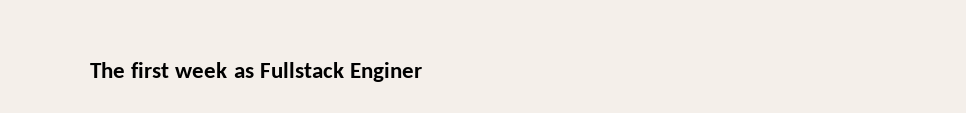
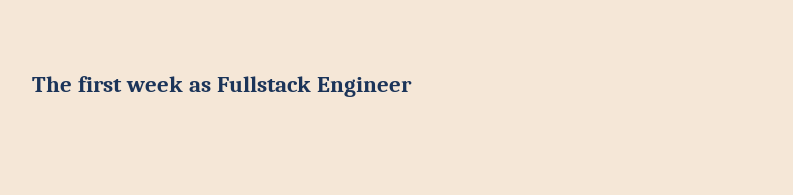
- The first week as Fullstack Enginer
+ The first week as Fullstack Engineer

